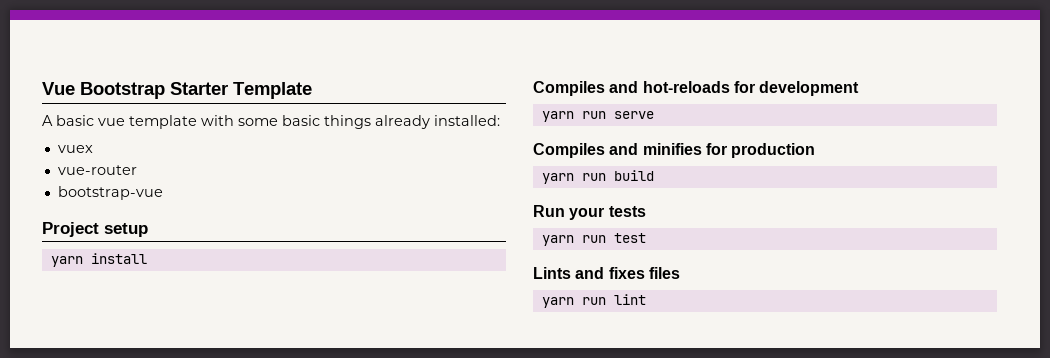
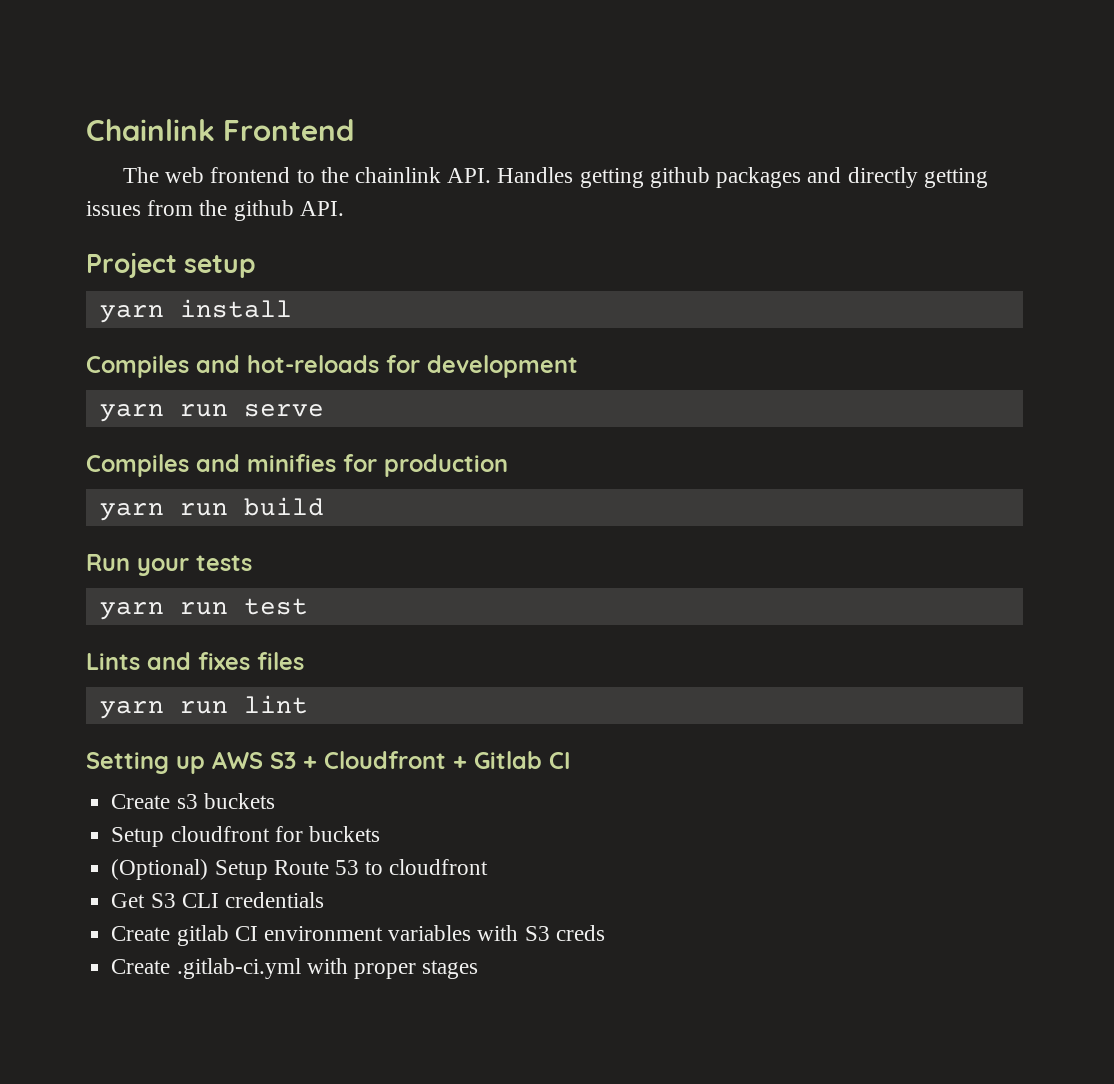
- Vue Bootstrap Starter Template
- A basic vue template with some basic things already installed:
- vuex
- vue-router
- bootstrap-vue
+ Chainlink Frontend
+ The web frontend to the chainlink API. Handles getting github packages and directly getting issues from the github API.
+ Setting up AWS S3 + Cloudfront + Gitlab CI
+ Create s3 buckets
+ Setup cloudfront for buckets
+ (Optional) Setup Route 53 to cloudfront
+ Get S3 CLI credentials
+ Create gitlab CI environment variables with S3 creds
+ Create .gitlab-ci.yml with proper stages

